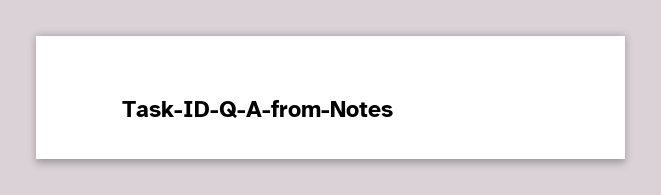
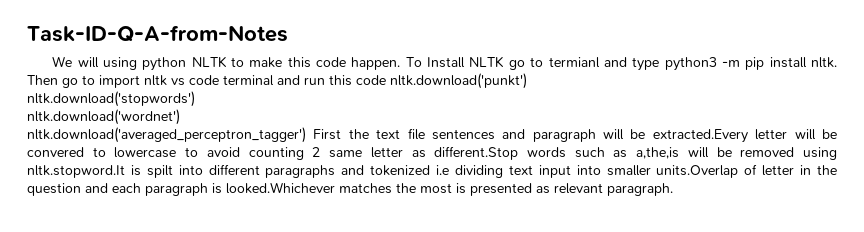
+ We will using python NLTK to make this code happen. To Install NLTK go to termianl and type python3 -m pip install nltk. Then go to import nltk vs code terminal and run this code nltk.download('punkt')
+ nltk.download('stopwords')
+ nltk.download('wordnet')
+ nltk.download('averaged_perceptron_tagger') First the text file sentences and paragraph will be extracted.Every letter will be convered to lowercase to avoid counting 2 same letter as different.Stop words such as a,the,is will be removed using nltk.stopword.It is spilt into different paragraphs and tokenized i.e dividing text input into smaller units.Overlap of letter in the question and each paragraph is looked.Whichever matches the most is presented as relevant paragraph.

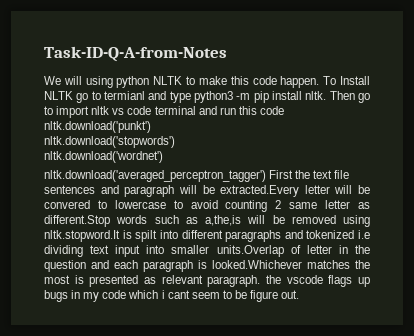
- nltk.download('averaged_perceptron_tagger') First the text file sentences and paragraph will be extracted.Every letter will be convered to lowercase to avoid counting 2 same letter as different.Stop words such as a,the,is will be removed using nltk.stopword.It is spilt into different paragraphs and tokenized i.e dividing text input into smaller units.Overlap of letter in the question and each paragraph is looked.Whichever matches the most is presented as relevant paragraph.
+ nltk.download('averaged_perceptron_tagger') First the text file sentences and paragraph will be extracted.Every letter will be convered to lowercase to avoid counting 2 same letter as different.Stop words such as a,the,is will be removed using nltk.stopword.It is spilt into different paragraphs and tokenized i.e dividing text input into smaller units.Overlap of letter in the question and each paragraph is looked.Whichever matches the most is presented as relevant paragraph. the vscode flags up bugs in my code which i cant seem to be figure out.

